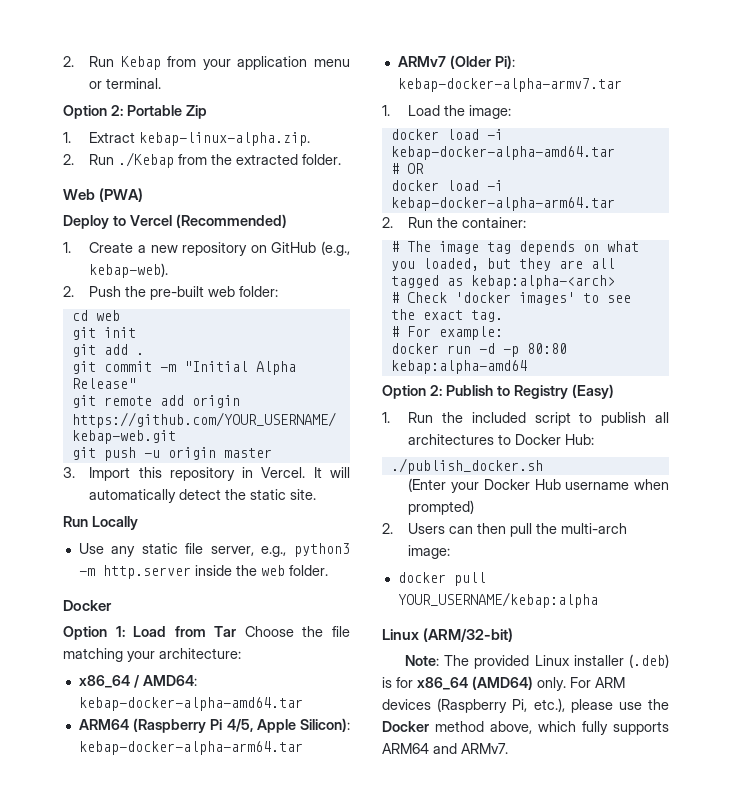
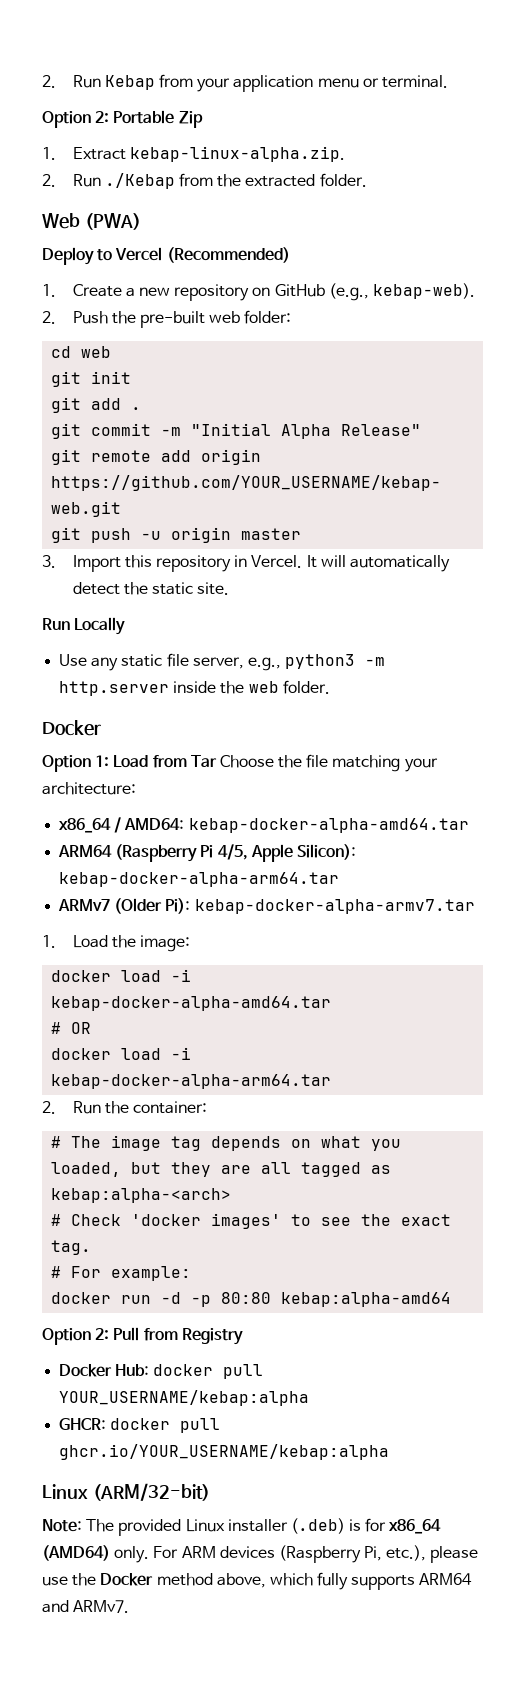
- Option 2: Publish to Registry (Easy)
- 1. Run the included script to publish all architectures to Docker Hub:
- ./publish_docker.sh
- (Enter your Docker Hub username when prompted)
- 2. Users can then pull the multi-arch image:
- docker pull YOUR_USERNAME/kebap:alpha
+ Option 2: Pull from Registry
+ Docker Hub: docker pull YOUR_USERNAME/kebap:alpha
+ GHCR: docker pull ghcr.io/YOUR_USERNAME/kebap:alpha

